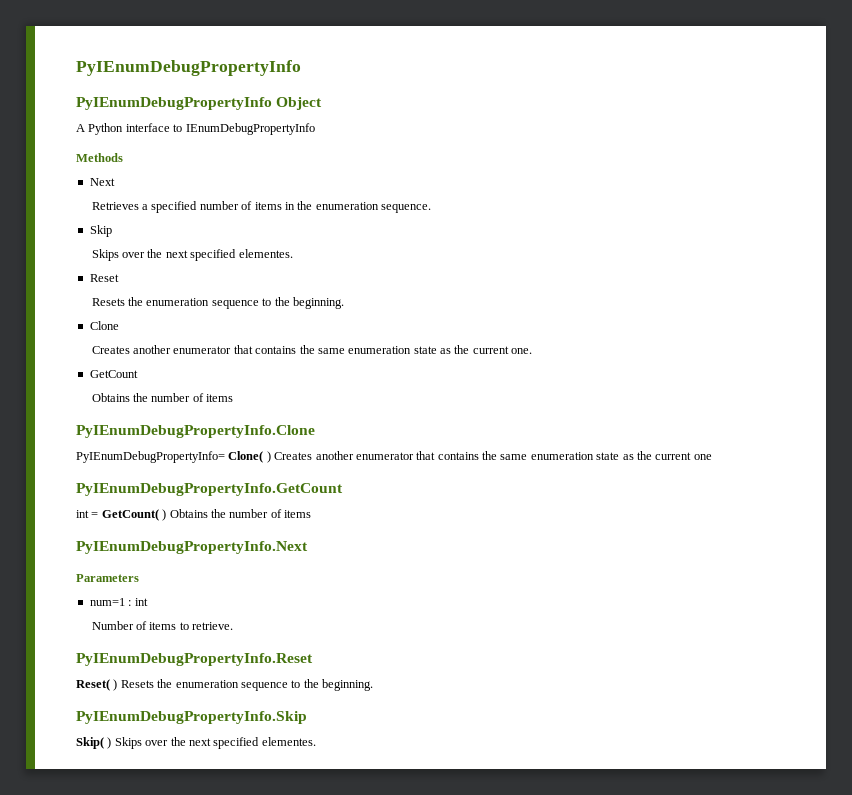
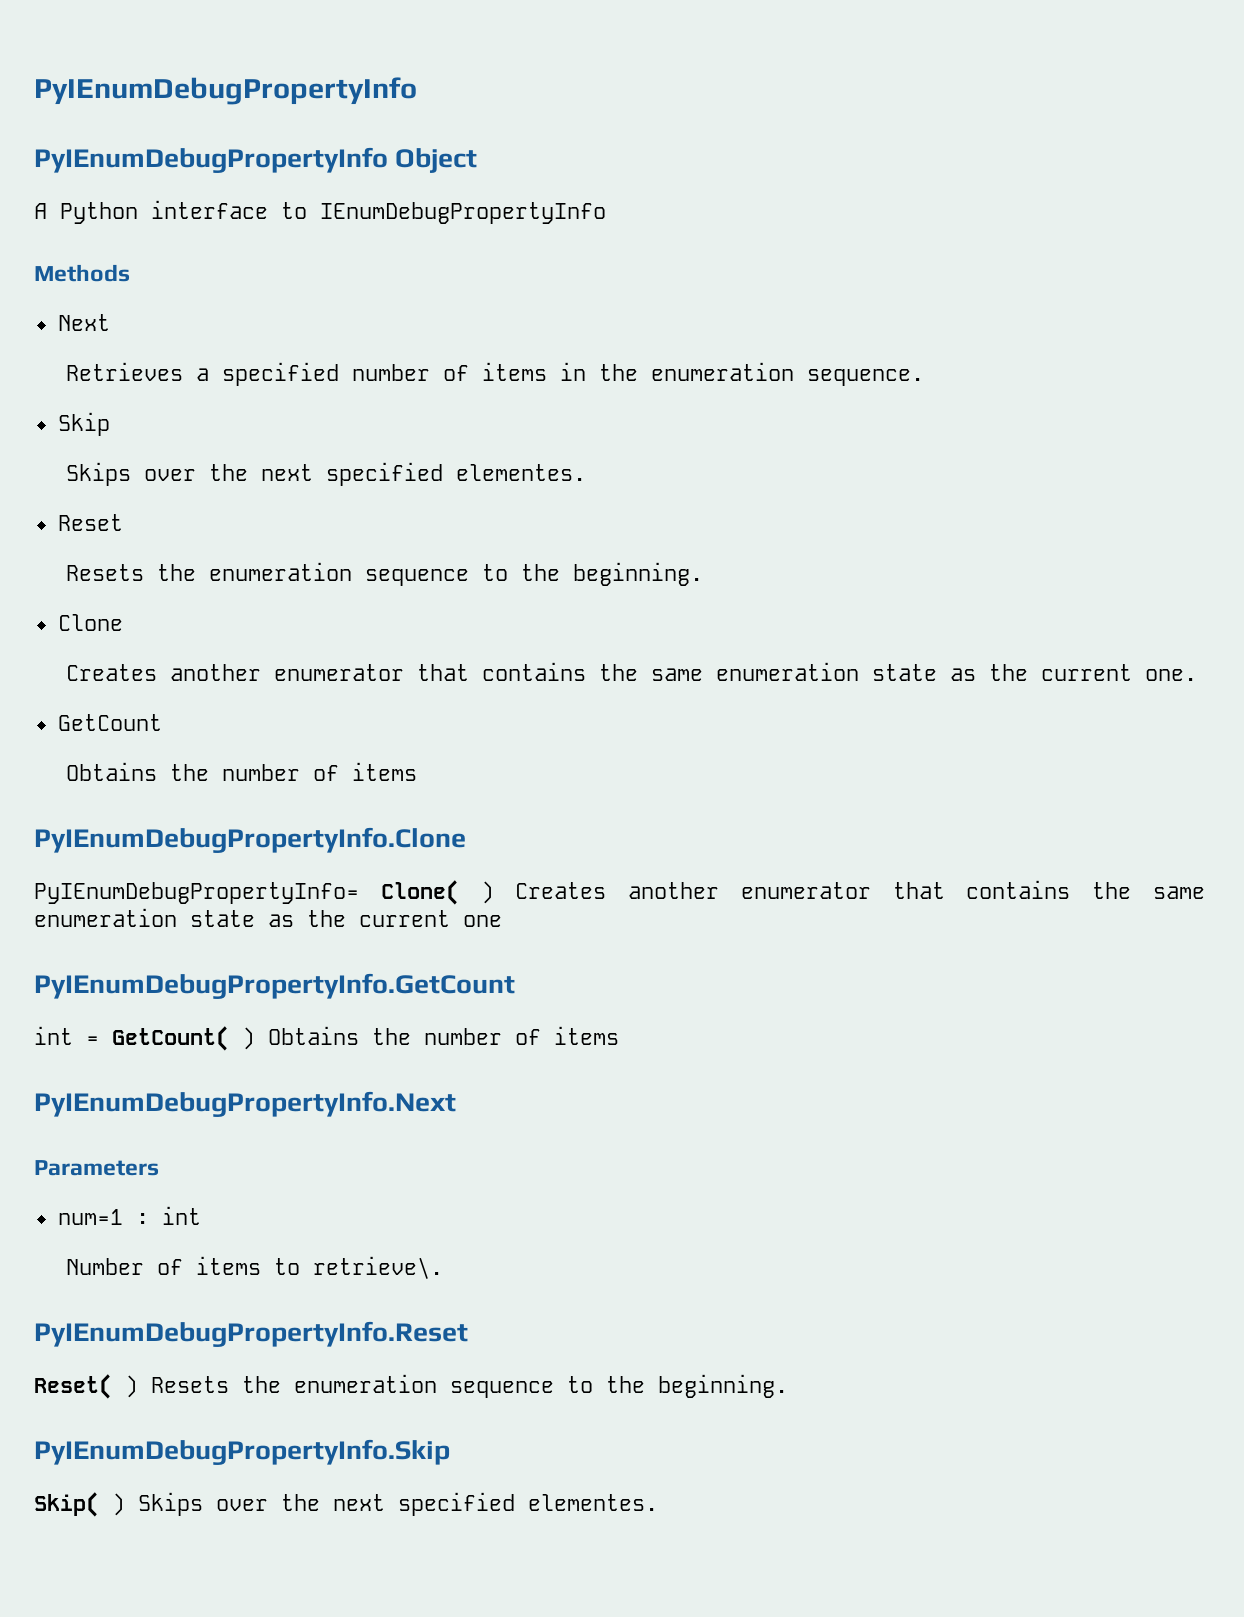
- Number of items to retrieve.
+ Number of items to retrieve\.

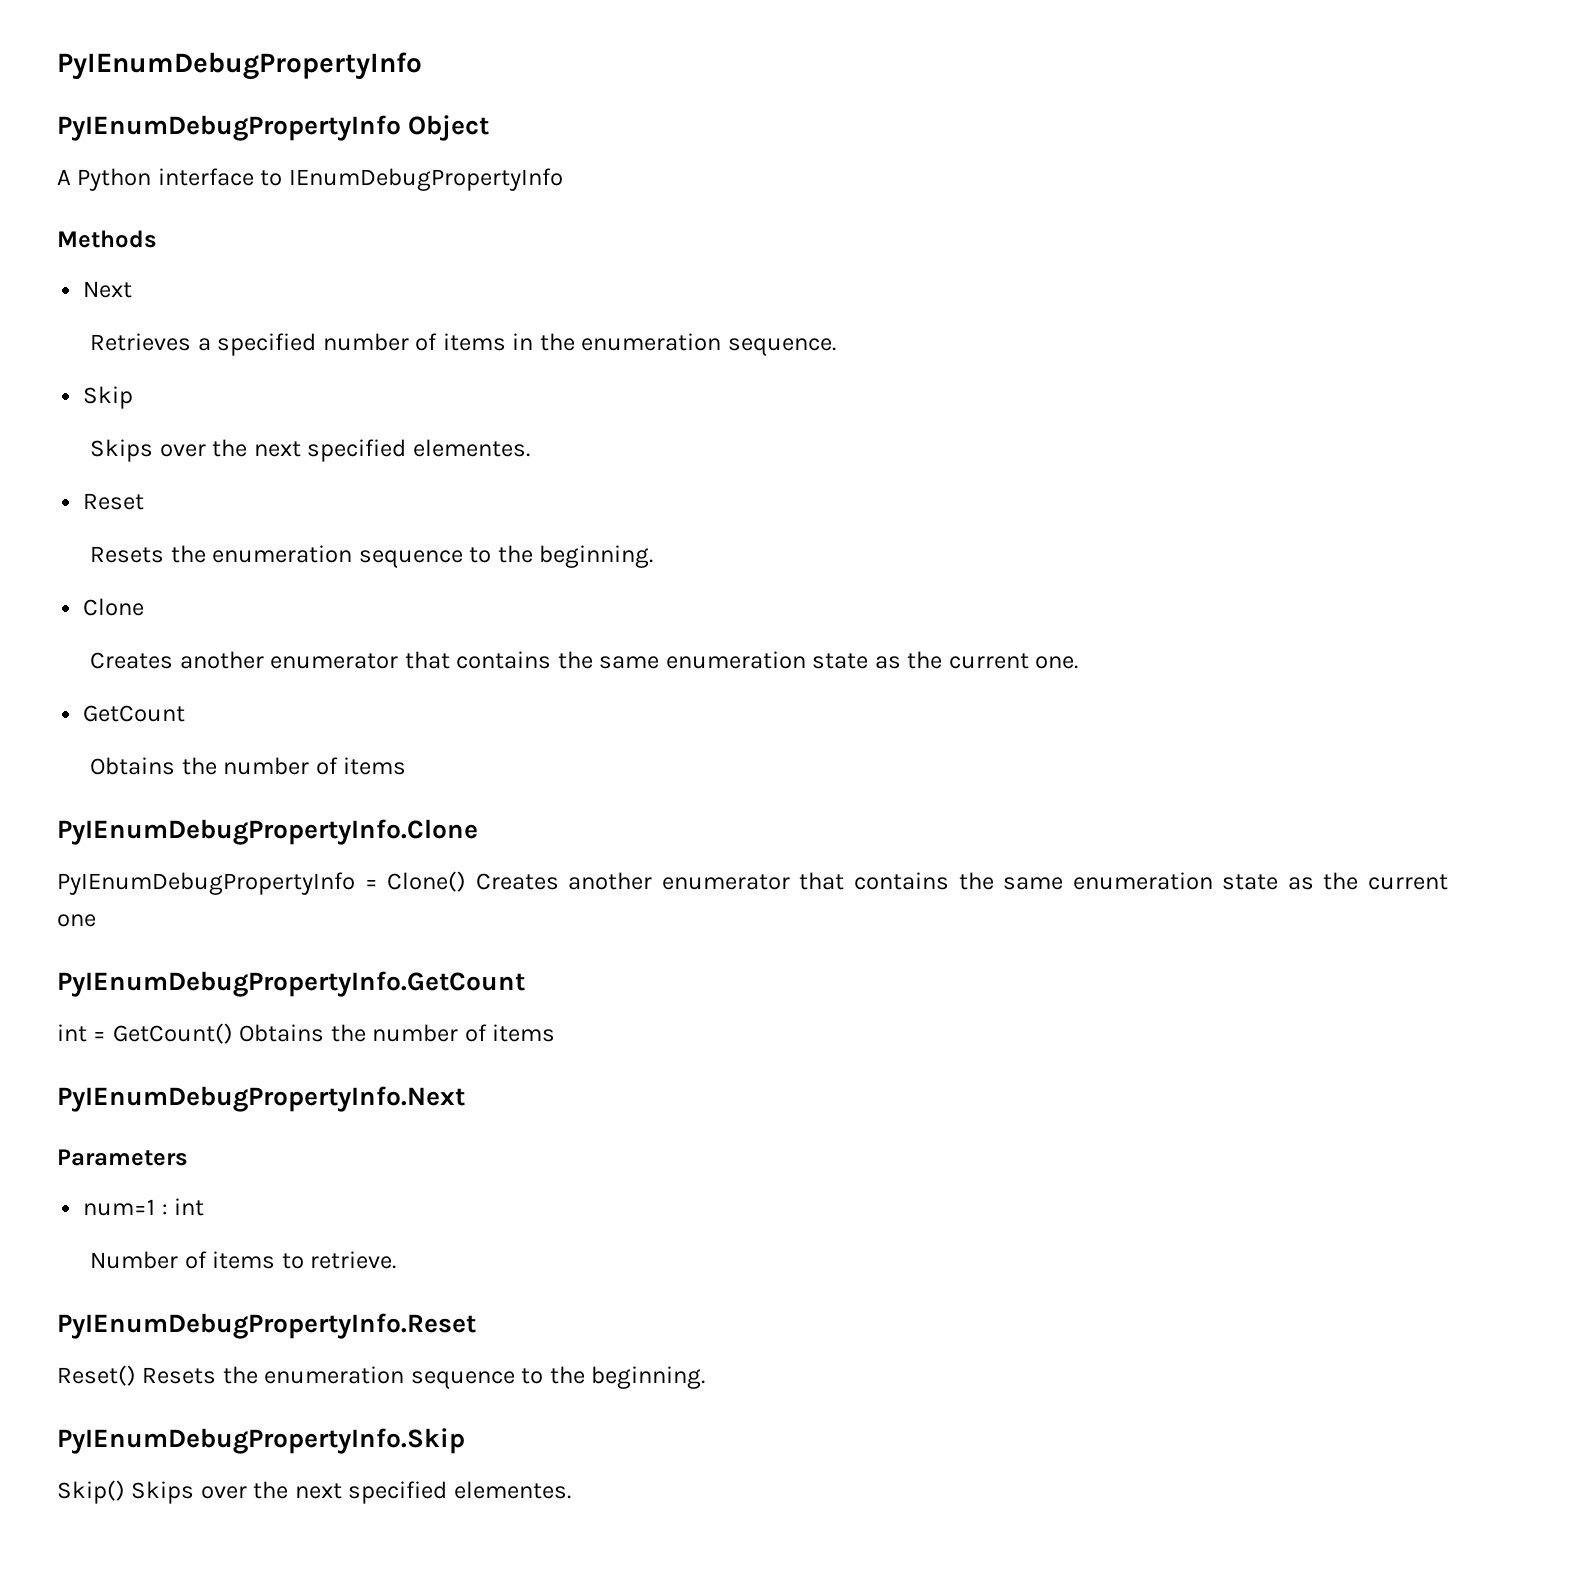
- PyIEnumDebugPropertyInfo= Clone( ) Creates another enumerator that contains the same enumeration state as the current one
+ PyIEnumDebugPropertyInfo = Clone() Creates another enumerator that contains the same enumeration state as the current one
- int = GetCount( ) Obtains the number of items
+ int = GetCount() Obtains the number of items
- Number of items to retrieve\.
+ Number of items to retrieve.
- Reset( ) Resets the enumeration sequence to the beginning.
+ Reset() Resets the enumeration sequence to the beginning.
- Skip( ) Skips over the next specified elementes.
+ Skip() Skips over the next specified elementes.

